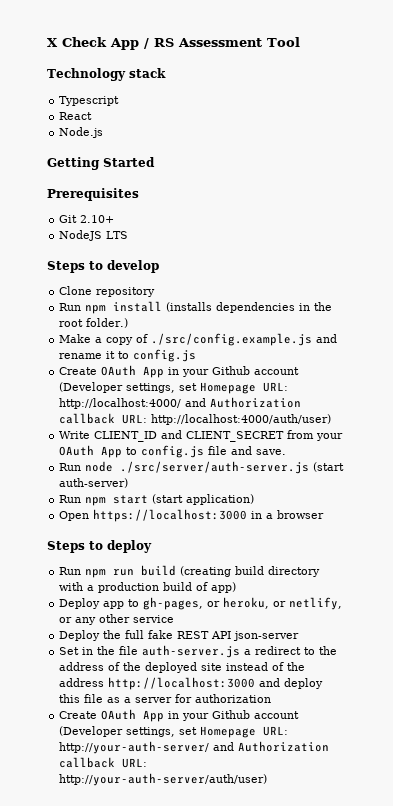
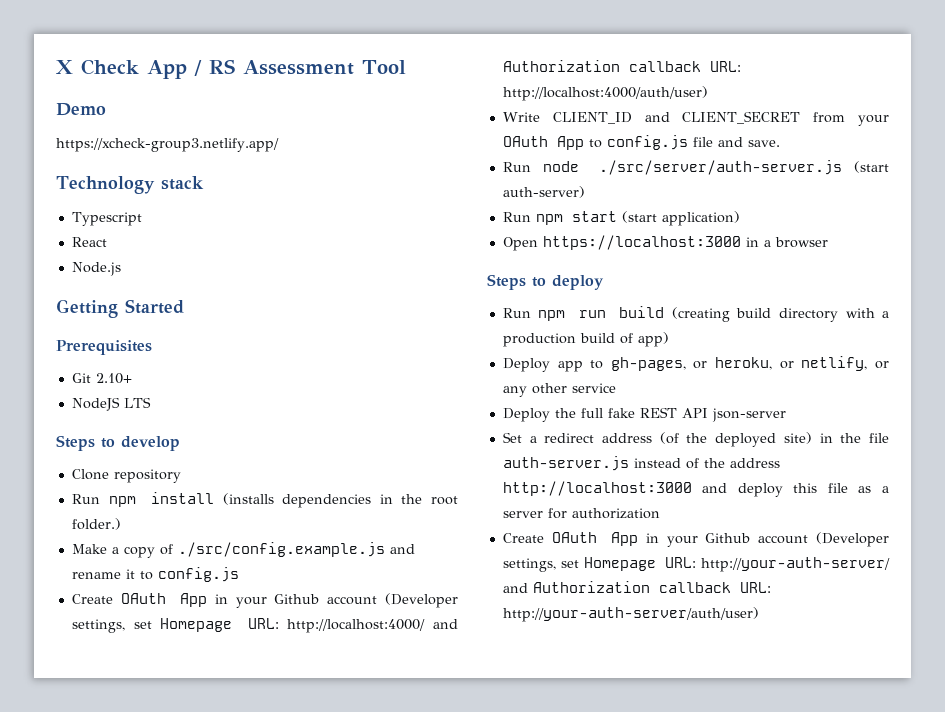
+ Demo
+ https://xcheck-group3.netlify.app/
- Set in the file auth-server.js a redirect to the address of the deployed site instead of the address http://localhost:3000 and deploy this file as a server for authorization
+ Set a redirect address (of the deployed site) in the file auth-server.js instead of the address http://localhost:3000 and deploy this file as a server for authorization

